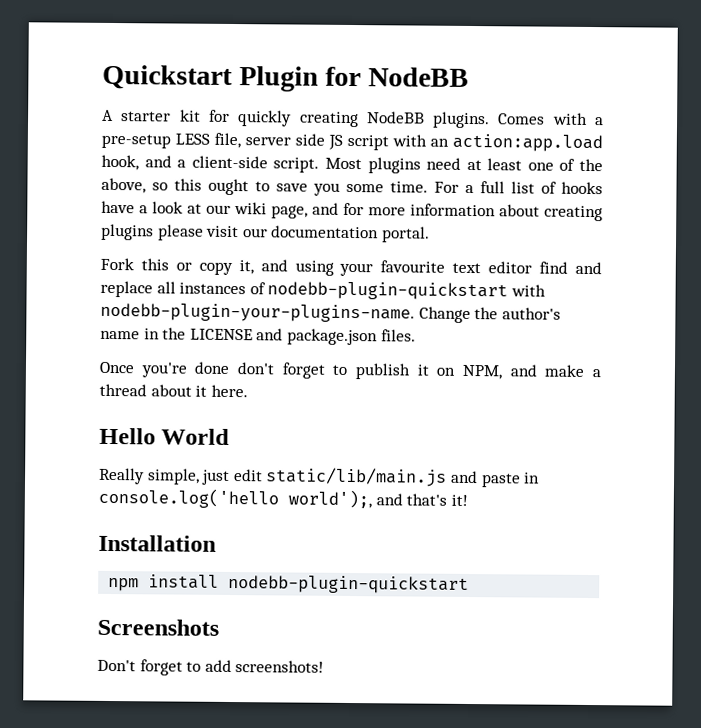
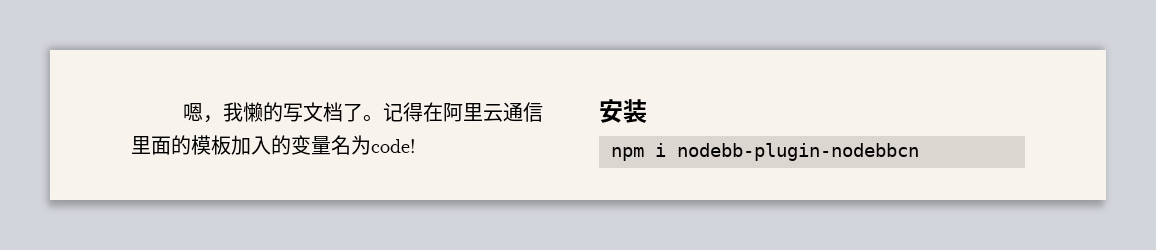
- Quickstart Plugin for NodeBB
- A starter kit for quickly creating NodeBB plugins. Comes with a pre-setup LESS file, server side JS script with an action:app.load hook, and a client-side script. Most plugins need at least one of the above, so this ought to save you some time. For a full list of hooks have a look at our wiki page, and for more information about creating plugins please visit our documentation portal.
- Fork this or copy it, and using your favourite text editor find and replace all instances of nodebb-plugin-quickstart with nodebb-plugin-your-plugins-name. Change the author's name in the LICENSE and package.json files.
- Once you're done don't forget to publish it on NPM, and make a thread about it here.
- Hello World
- Really simple, just edit static/lib/main.js and paste in console.log('hello world');, and that's it!
- Installation
- npm install nodebb-plugin-quickstart
- Screenshots
- Don't forget to add screenshots!
+ 嗯，我懒的写文档了。记得在阿里云通信里面的模板加入的变量名为code!
+ 安装
+ npm i nodebb-plugin-nodebbcn

